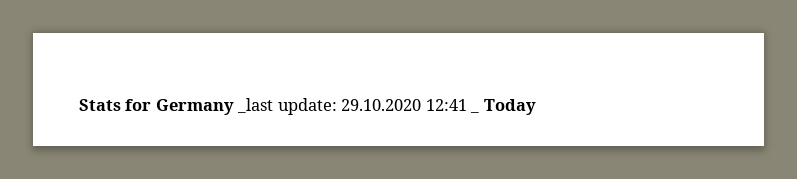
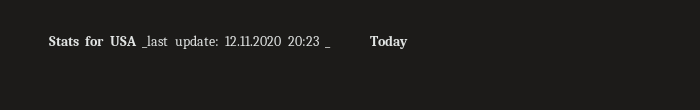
- Stats for Germany _last update: 29.10.2020 12:41 _ Today
+ Stats for USA _last update: 12.11.2020 20:23 _ Today

